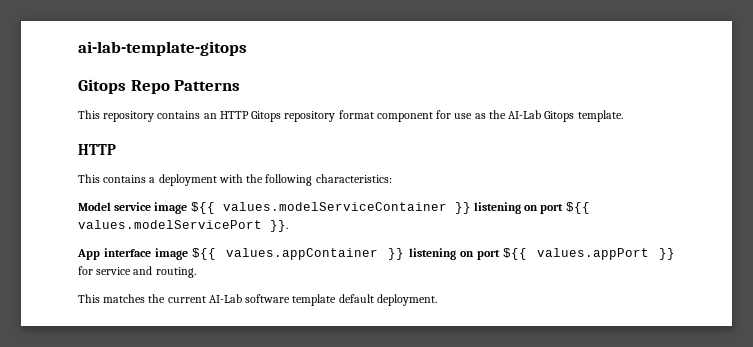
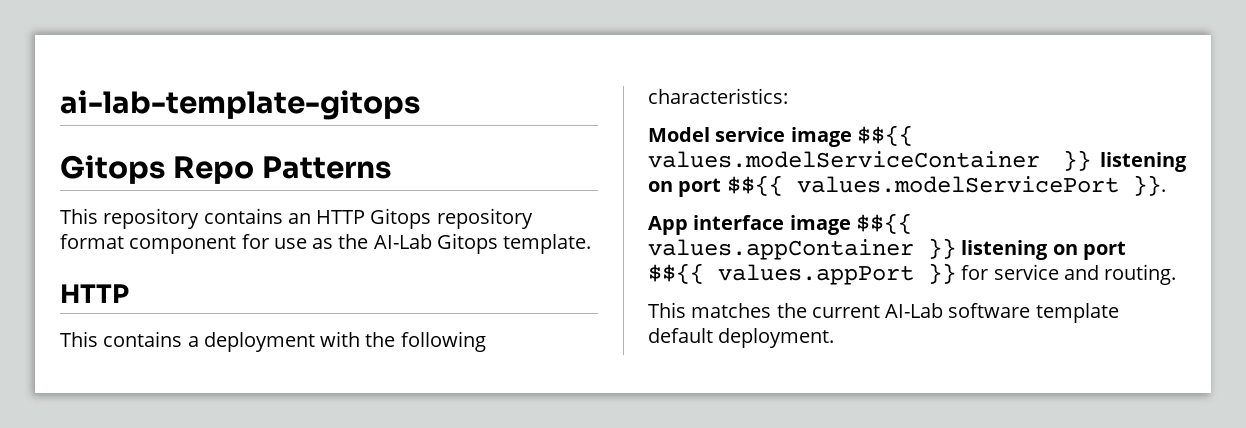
- Model service image ${{ values.modelServiceContainer }} listening on port ${{ values.modelServicePort }}.
+ Model service image $${{ values.modelServiceContainer }} listening on port $${{ values.modelServicePort }}.
- App interface image ${{ values.appContainer }} listening on port ${{ values.appPort }} for service and routing.
+ App interface image $${{ values.appContainer }} listening on port $${{ values.appPort }} for service and routing.

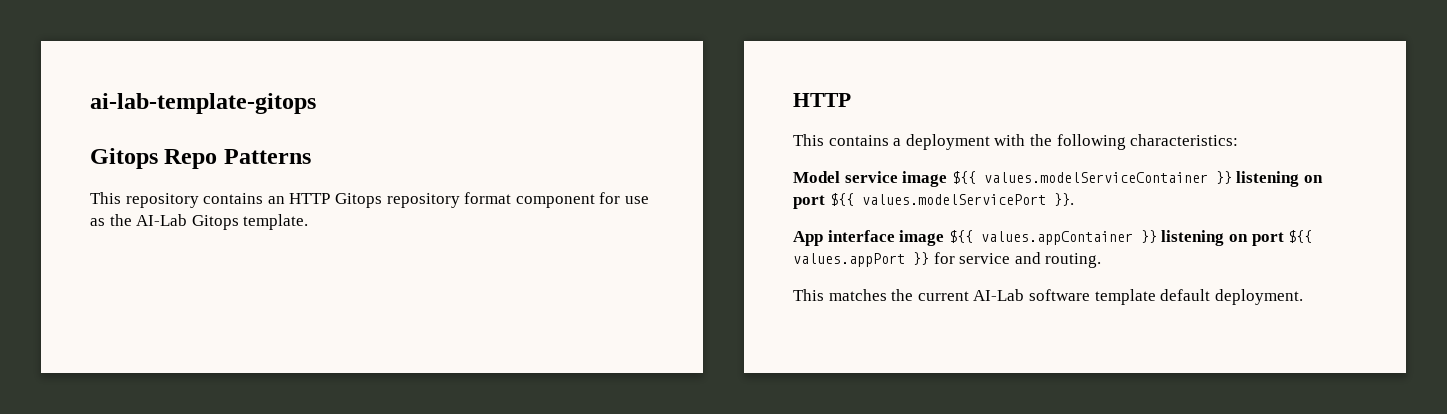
- Model service image $${{ values.modelServiceContainer }} listening on port $${{ values.modelServicePort }}.
+ Model service image ${{ values.modelServiceContainer }} listening on port ${{ values.modelServicePort }}.
- App interface image $${{ values.appContainer }} listening on port $${{ values.appPort }} for service and routing.
+ App interface image ${{ values.appContainer }} listening on port ${{ values.appPort }} for service and routing.

